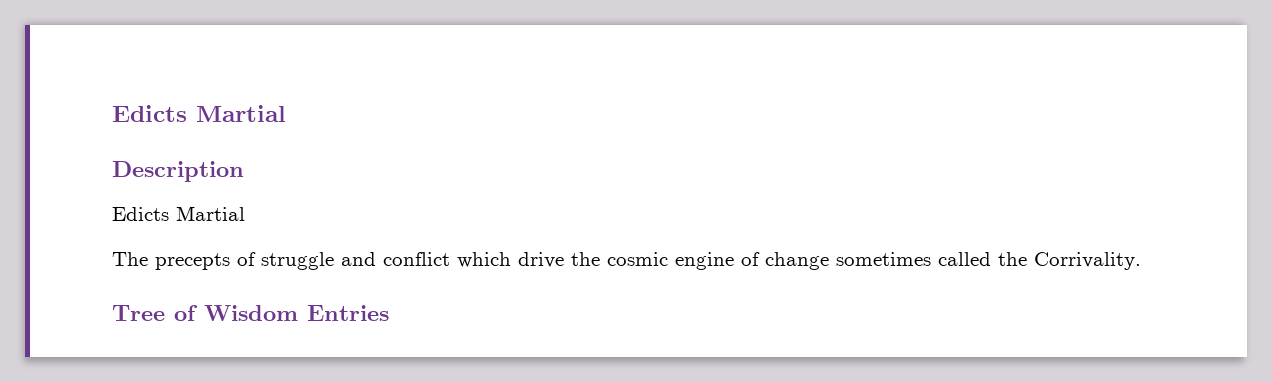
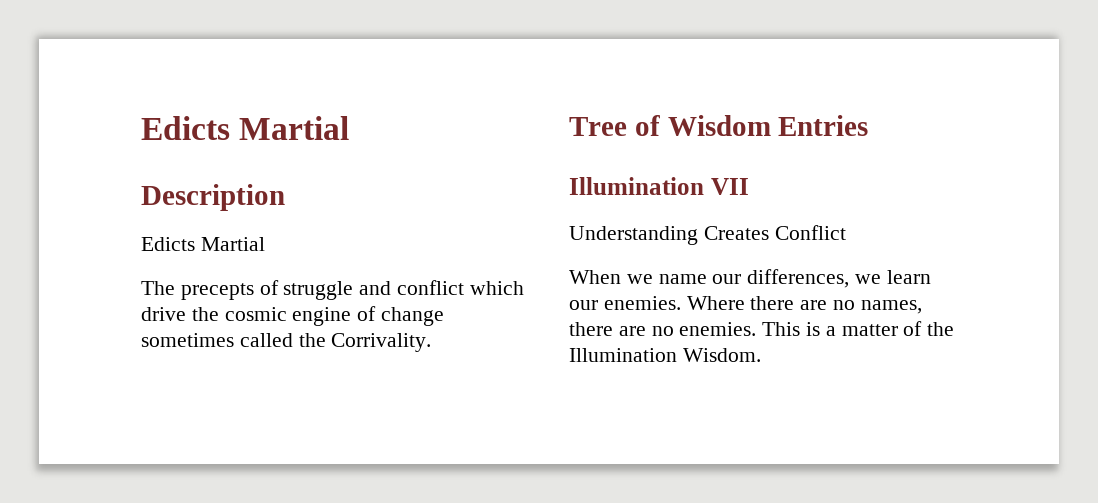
+ Illumination VII
+ Understanding Creates Conflict
+ When we name our differences, we learn our enemies. Where there are no names, there are no enemies. This is a matter of the Illumination Wisdom.

